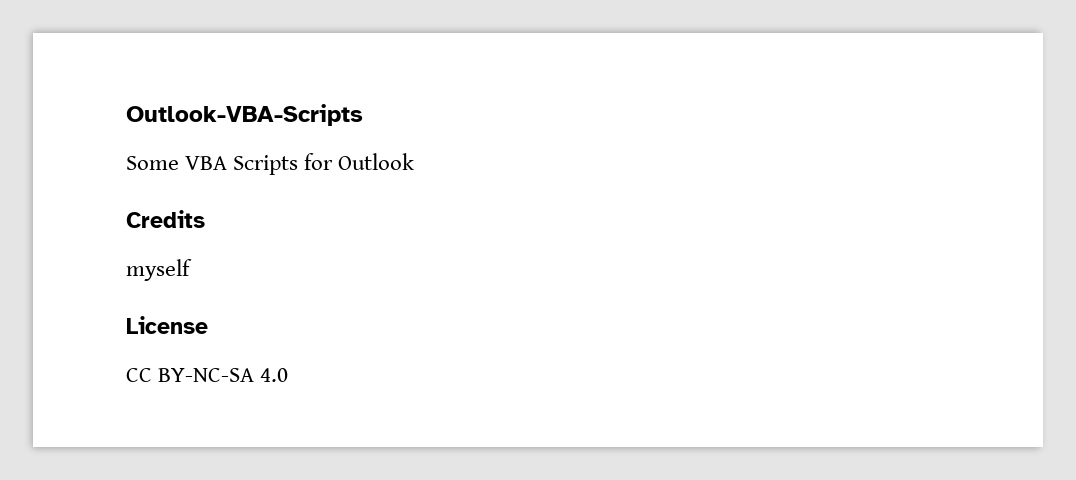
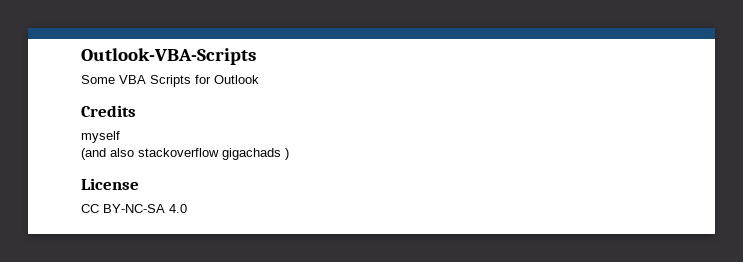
+ (and also stackoverflow gigachads )

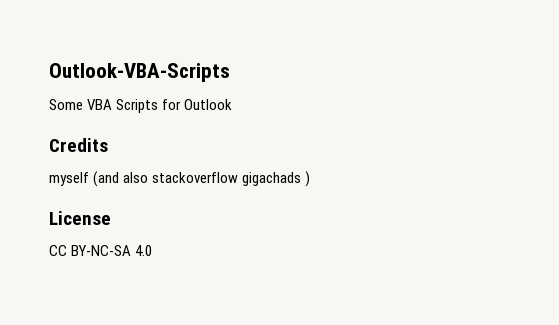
- myself
- (and also stackoverflow gigachads )
+ myself (and also stackoverflow gigachads )

